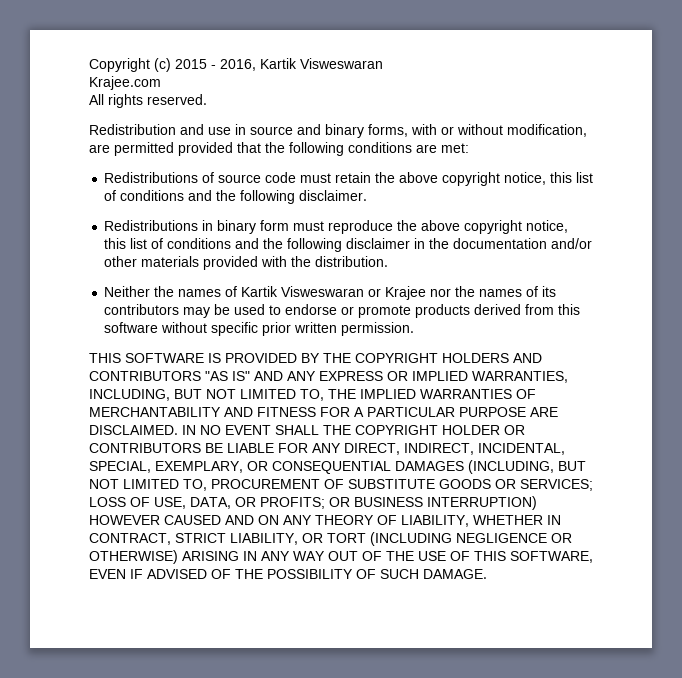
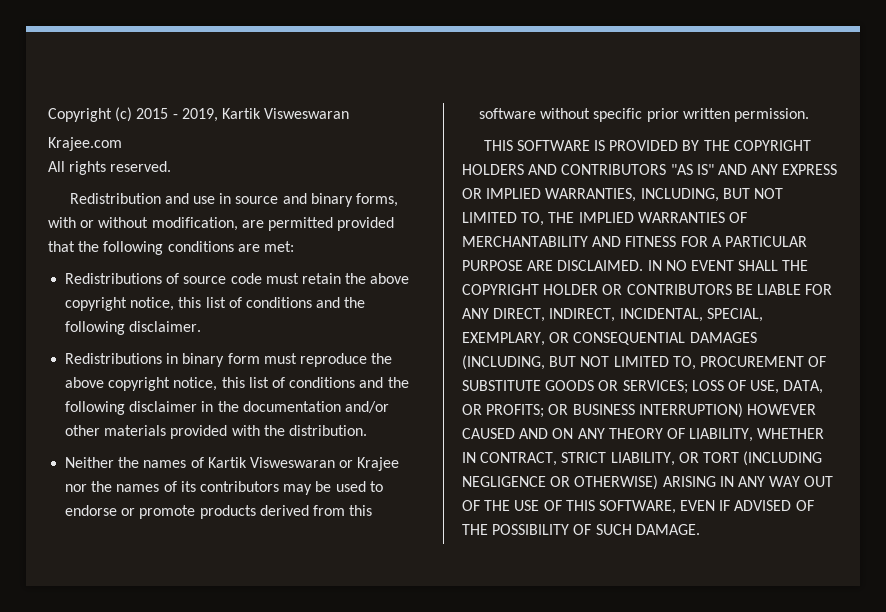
- Copyright (c) 2015 - 2016, Kartik Visweswaran
+ Copyright (c) 2015 - 2019, Kartik Visweswaran

